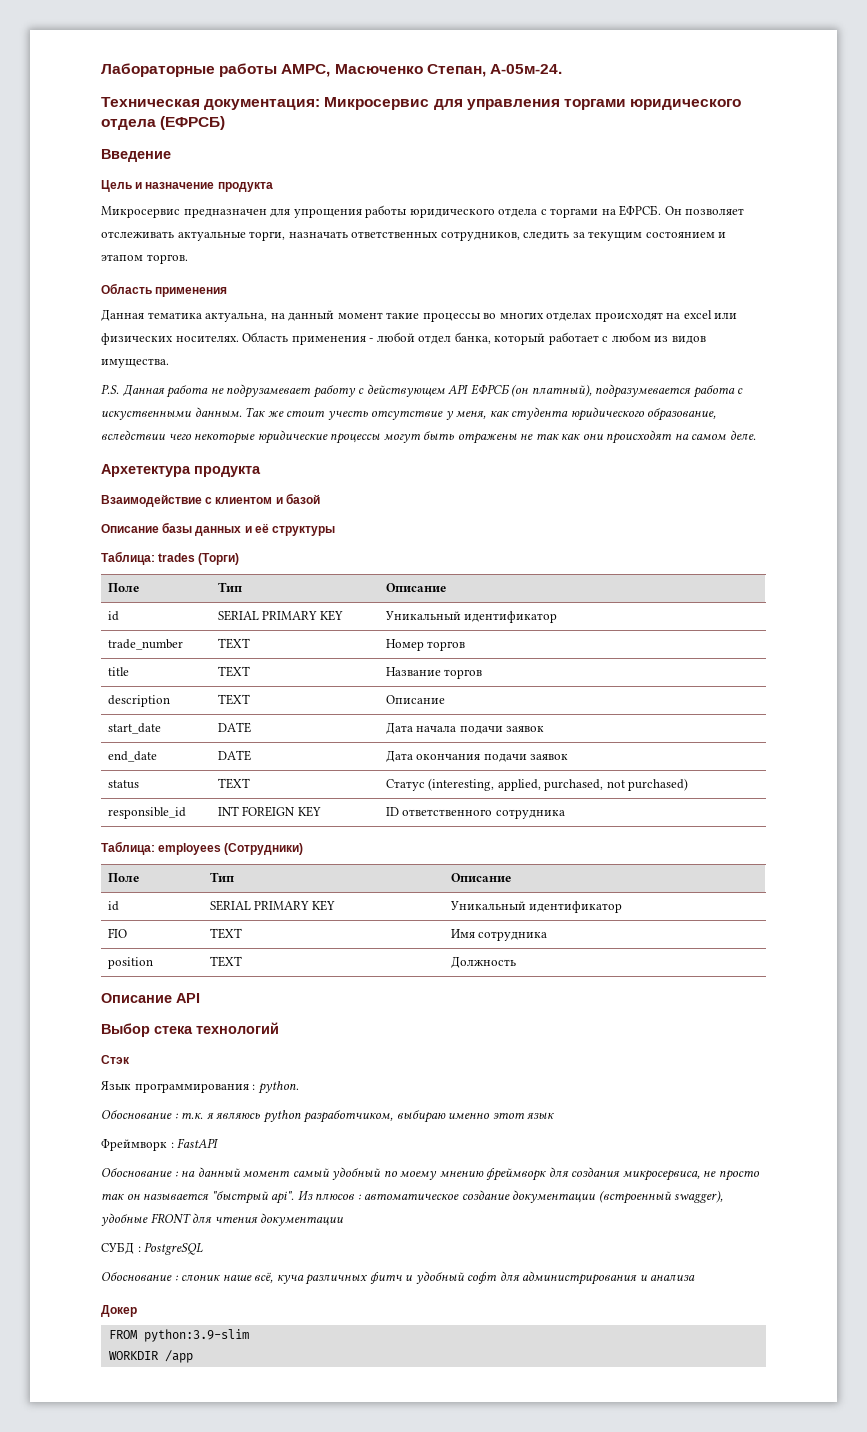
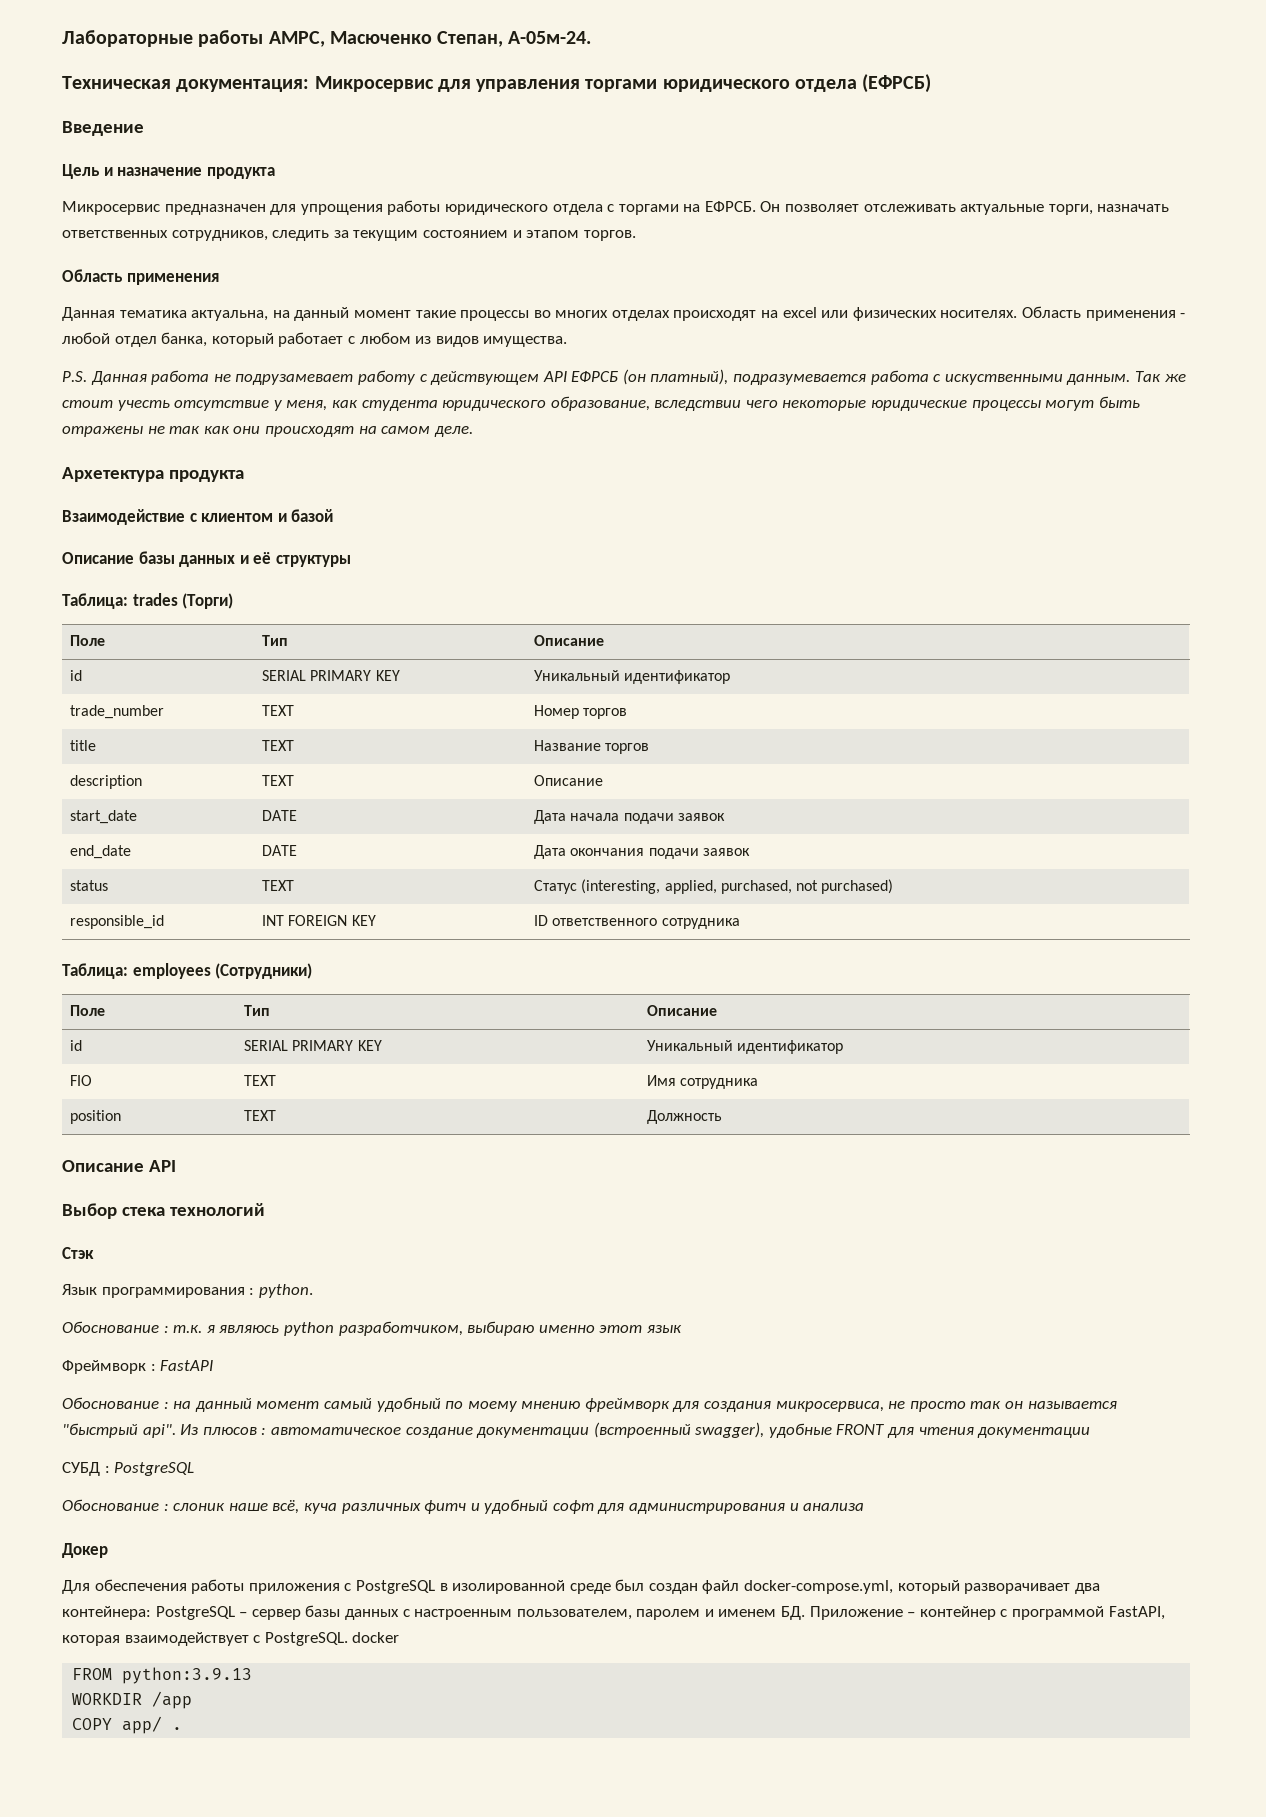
+ Для обеспечения работы приложения с PostgreSQL в изолированной среде был создан файл docker-compose.yml, который разворачивает два контейнера: PostgreSQL – сервер базы данных с настроенным пользователем, паролем и именем БД. Приложение – контейнер с программой FastAPI, которая взаимодействует с PostgreSQL. docker
- FROM python:3.9-slim
+ FROM python:3.9.13
+ COPY app/ .

